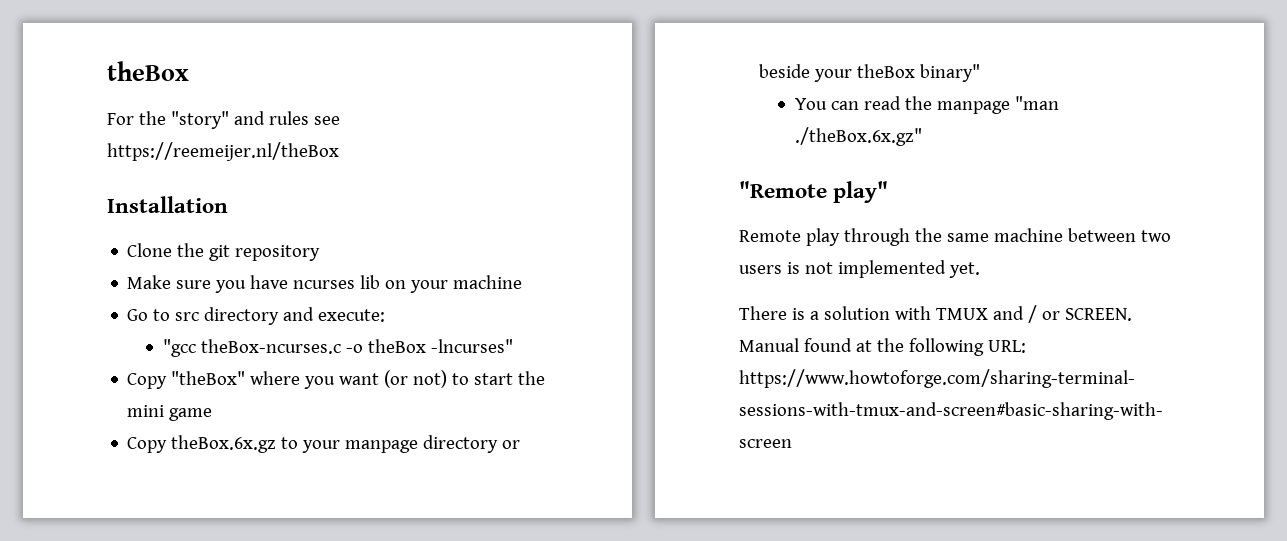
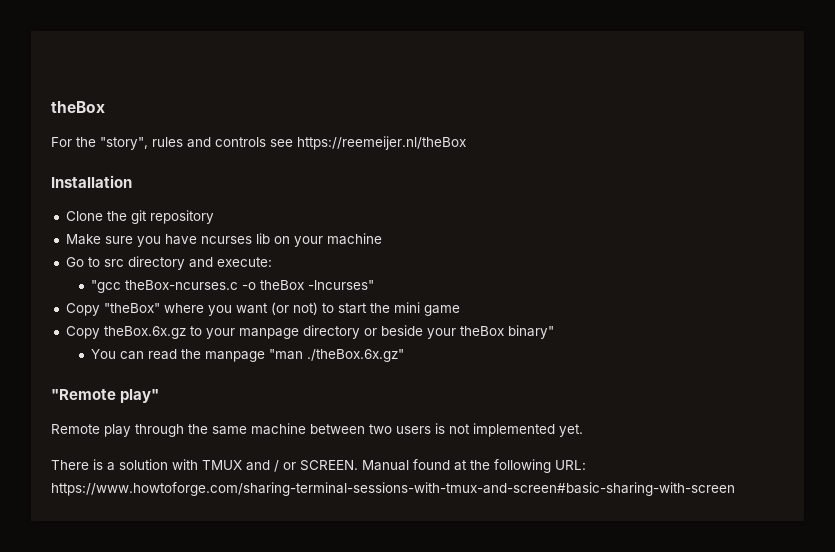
- For the "story" and rules see https://reemeijer.nl/theBox
+ For the "story", rules and controls see https://reemeijer.nl/theBox

